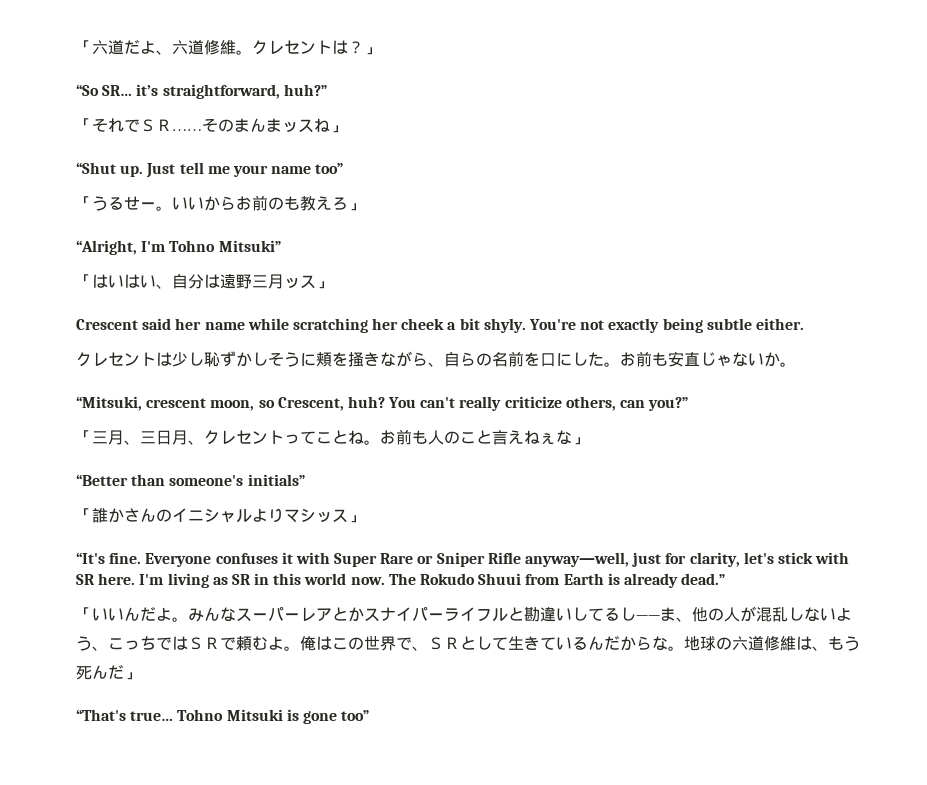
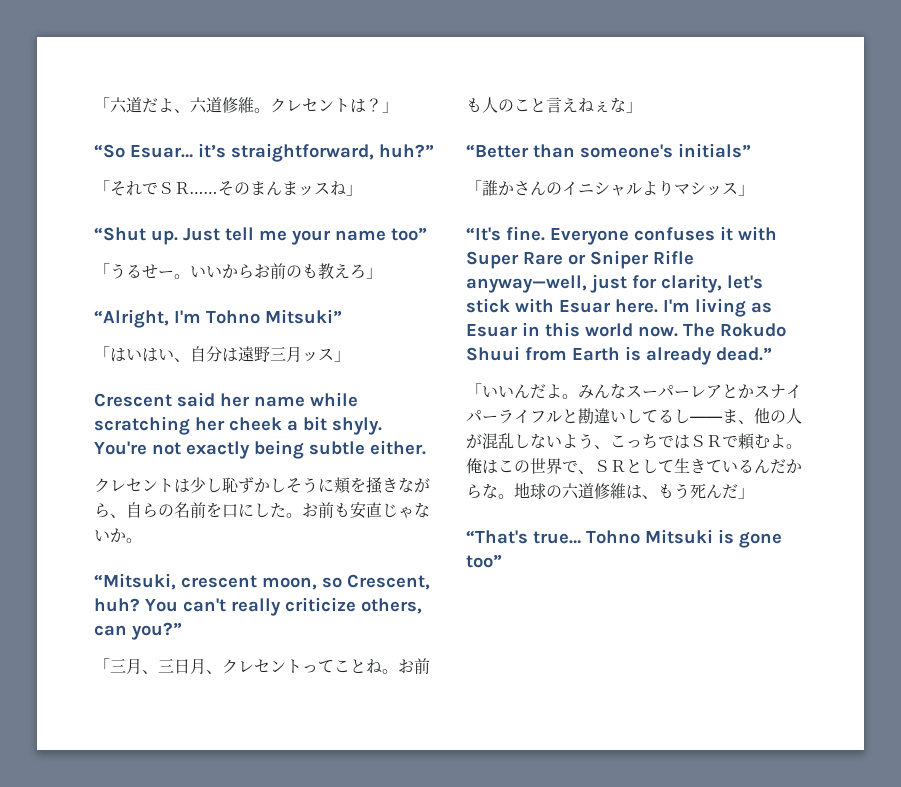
- “So SR… it’s straightforward, huh?”
+ “So Esuar… it’s straightforward, huh?”
- Everyone confuses it with Super Rare or Sniper Rifle anyway—well, just for clarity, let's stick with SR here.
+ Everyone confuses it with Super Rare or Sniper Rifle anyway—well, just for clarity, let's stick with Esuar here.
- I'm living as SR in this world now.
+ I'm living as Esuar in this world now.

